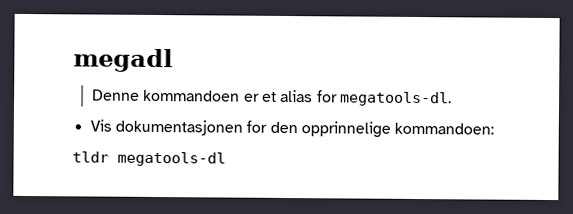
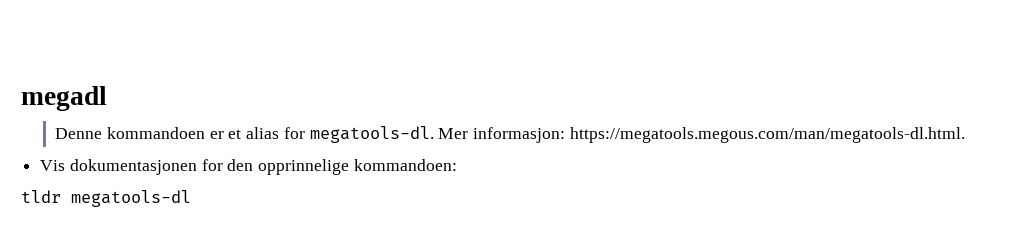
+ Mer informasjon: https://megatools.megous.com/man/megatools-dl.html.

